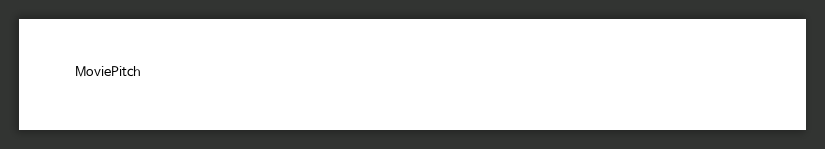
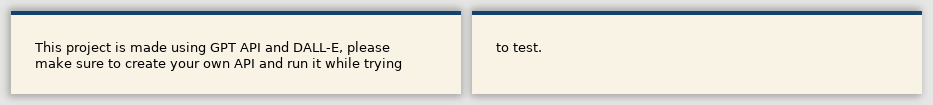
- MoviePitch
+ This project is made using GPT API and DALL-E, please make sure to create your own API and run it while trying to test.

